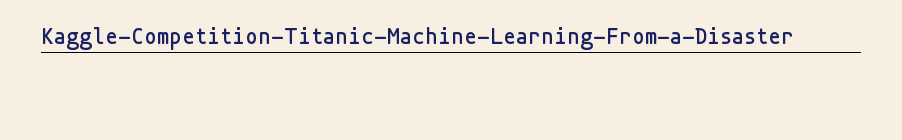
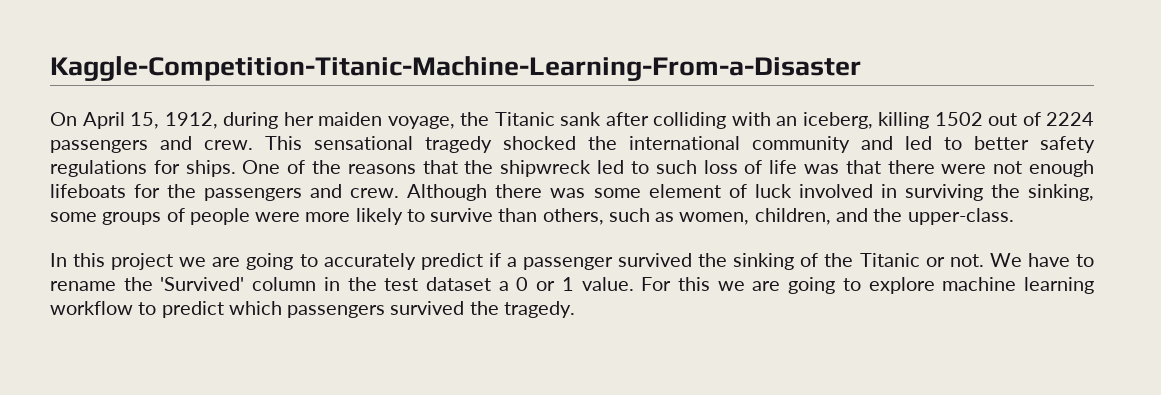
+ On April 15, 1912, during her maiden voyage, the Titanic sank after colliding with an iceberg, killing 1502 out of 2224 passengers and crew. This sensational tragedy shocked the international community and led to better safety regulations for ships. One of the reasons that the shipwreck led to such loss of life was that there were not enough lifeboats for the passengers and crew. Although there was some element of luck involved in surviving the sinking, some groups of people were more likely to survive than others, such as women, children, and the upper-class.
+ In this project we are going to accurately predict if a passenger survived the sinking of the Titanic or not. We have to rename the 'Survived' column in the test dataset a 0 or 1 value. For this we are going to explore machine learning workflow to predict which passengers survived the tragedy.

